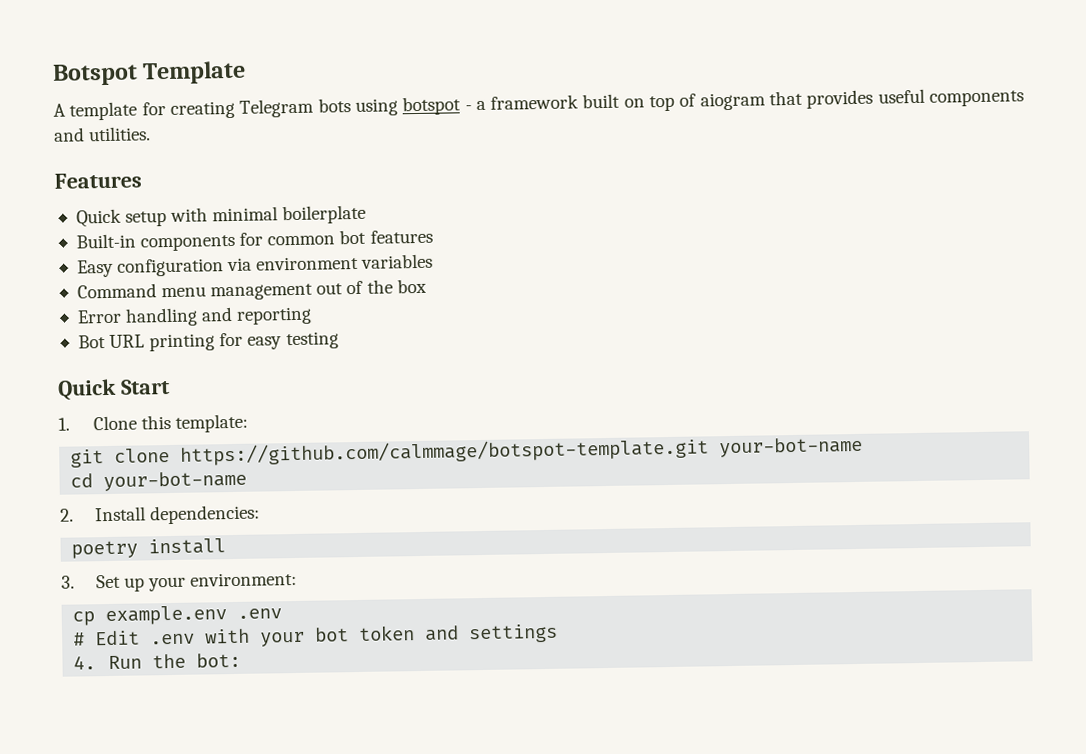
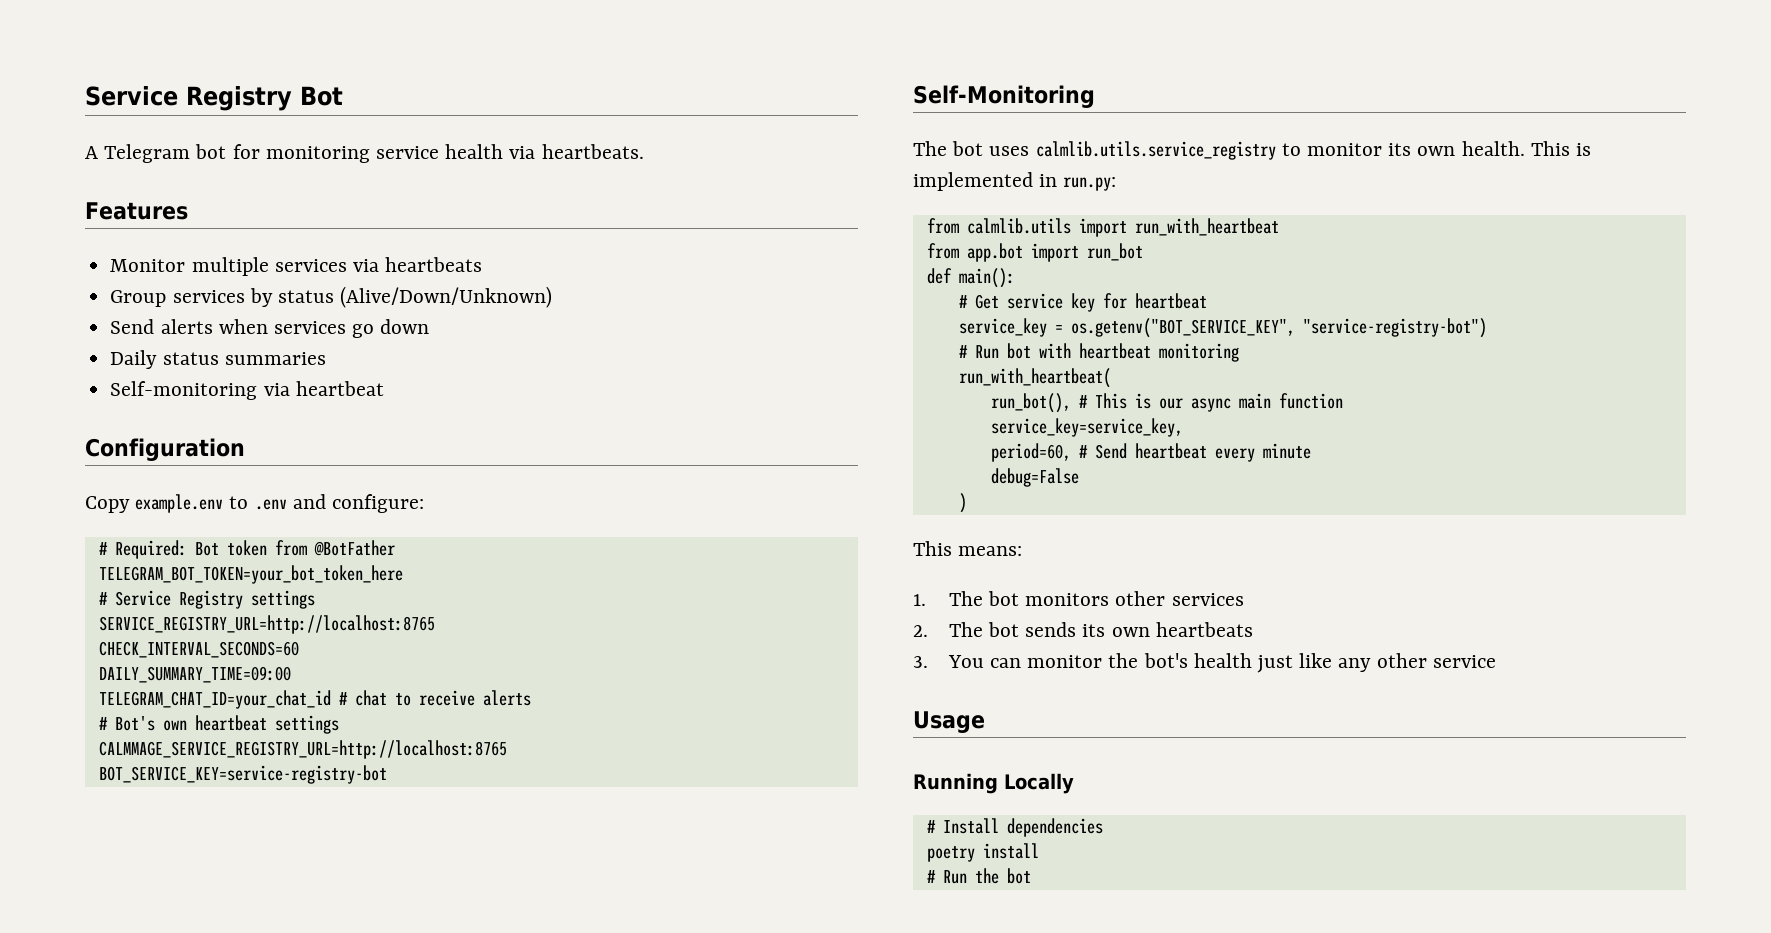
- Botspot Template
- A template for creating Telegram bots using botspot - a framework built on top of aiogram that provides useful components and utilities.
+ Service Registry Bot
+ A Telegram bot for monitoring service health via heartbeats.
  Features
- Quick setup with minimal boilerplate
- Built-in components for common bot features
- Easy configuration via environment variables
- Command menu management out of the box
- Error handling and reporting
- Bot URL printing for easy testing
- Quick Start
- 1. Clone this template:
- git clone https://github.com/calmmage/botspot-template.git your-bot-name
- cd your-bot-name
- 2. Install dependencies:
+ Monitor multiple services via heartbeats
+ Group services by status (Alive/Down/Unknown)
+ Send alerts when services go down
+ Daily status summaries
+ Self-monitoring via heartbeat
+ Configuration
+ Copy example.env to .env and configure:
+ # Required: Bot token from @BotFather
+ TELEGRAM_BOT_TOKEN=your_bot_token_here
+ # Service Registry settings
+ SERVICE_REGISTRY_URL=http://localhost:8765
+ CHECK_INTERVAL_SECONDS=60
+ DAILY_SUMMARY_TIME=09:00
+ TELEGRAM_CHAT_ID=your_chat_id # chat to receive alerts
+ # Bot's own heartbeat settings
+ CALMMAGE_SERVICE_REGISTRY_URL=http://localhost:8765
+ BOT_SERVICE_KEY=service-registry-bot
+ Self-Monitoring
+ The bot uses calmlib.utils.service_registry to monitor its own health. This is implemented in run.py:
+ from calmlib.utils import run_with_heartbeat
+ from app.bot import run_bot
+ def main():
+ # Get service key for heartbeat
+ service_key = os.getenv("BOT_SERVICE_KEY", "service-registry-bot")
+ # Run bot with heartbeat monitoring
+ run_with_heartbeat(
+ run_bot(), # This is our async main function
+ service_key=service_key,
+ period=60, # Send heartbeat every minute
+ debug=False
+ )
+ This means:
+ 1. The bot monitors other services
+ 2. The bot sends its own heartbeats
+ 3. You can monitor the bot's health just like any other service
+ Usage
+ Running Locally
+ # Install dependencies
  poetry install
- 3. Set up your environment:
- cp example.env .env
- # Edit .env with your bot token and settings
- 4. Run the bot:
+ # Run the bot

